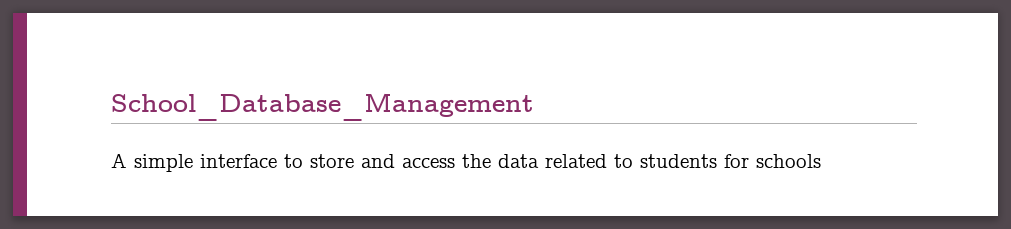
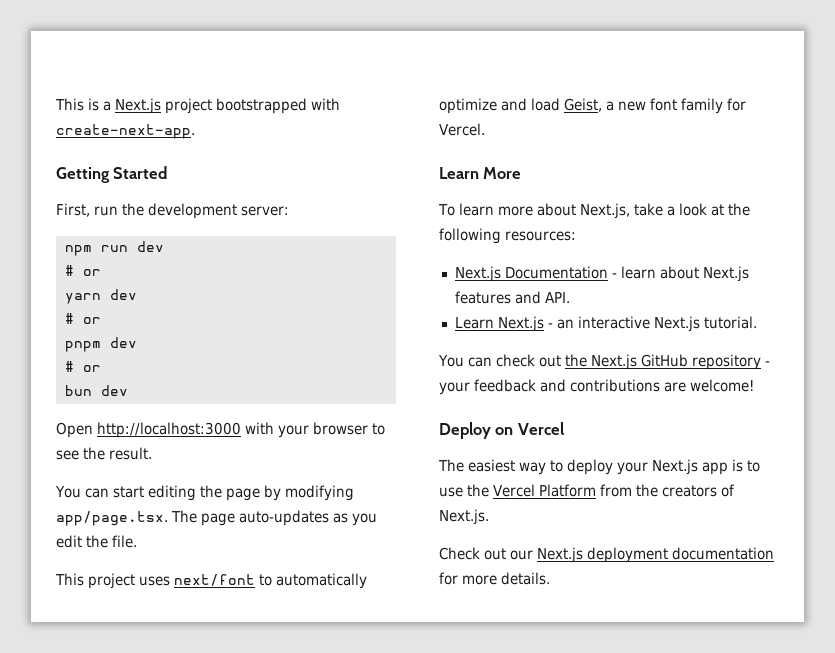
- School_Database_Management
- A simple interface to store and access the data related to students for schools
+ This is a Next.js project bootstrapped with create-next-app.
+ Getting Started
+ First, run the development server:
+ npm run dev
+ # or
+ yarn dev
+ # or
+ pnpm dev
+ # or
+ bun dev
+ Open http://localhost:3000 with your browser to see the result.
+ You can start editing the page by modifying app/page.tsx. The page auto-updates as you edit the file.
+ This project uses next/font to automatically optimize and load Geist, a new font family for Vercel.
+ Learn More
+ To learn more about Next.js, take a look at the following resources:
+ Next.js Documentation - learn about Next.js features and API.
+ Learn Next.js - an interactive Next.js tutorial.
+ You can check out the Next.js GitHub repository - your feedback and contributions are welcome!
+ Deploy on Vercel
+ The easiest way to deploy your Next.js app is to use the Vercel Platform from the creators of Next.js.
+ Check out our Next.js deployment documentation for more details.

